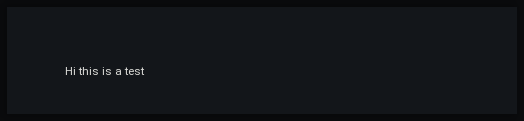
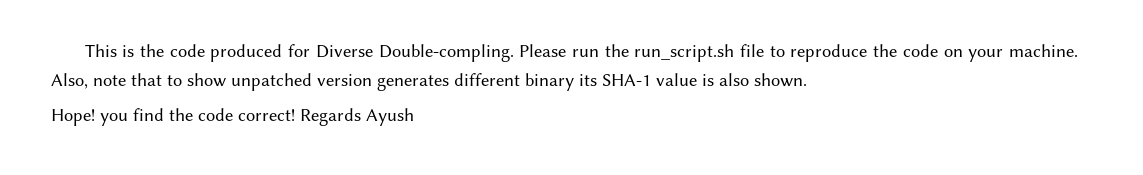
- Hi this is a test
+ This is the code produced for Diverse Double-compling. Please run the run_script.sh file to reproduce the code on your machine. Also, note that to show unpatched version generates different binary its SHA-1 value is also shown.
+ Hope! you find the code correct! Regards Ayush

